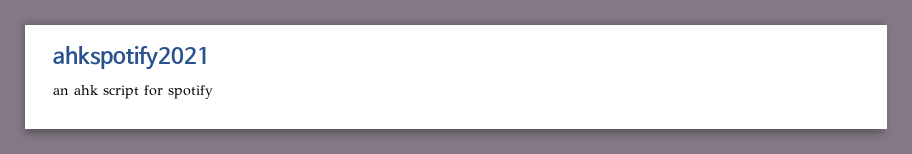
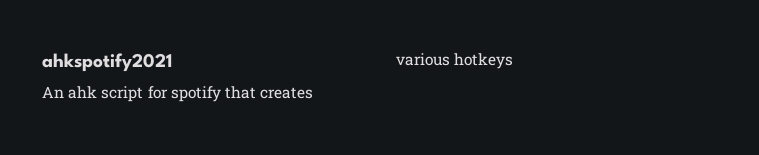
- an ahk script for spotify
+ An ahk script for spotify that creates various hotkeys

